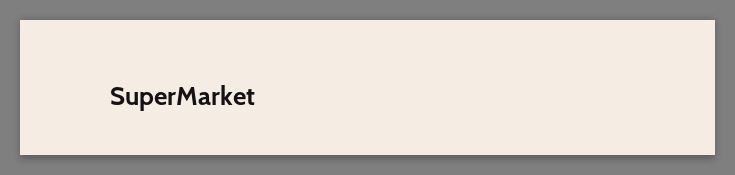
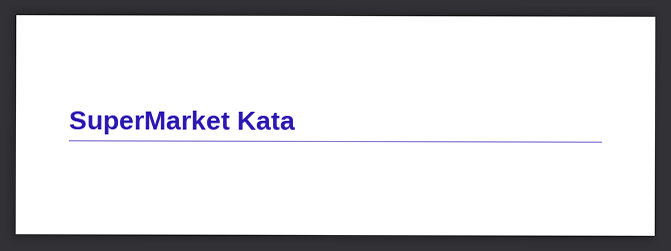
- SuperMarket
+ SuperMarket Kata

